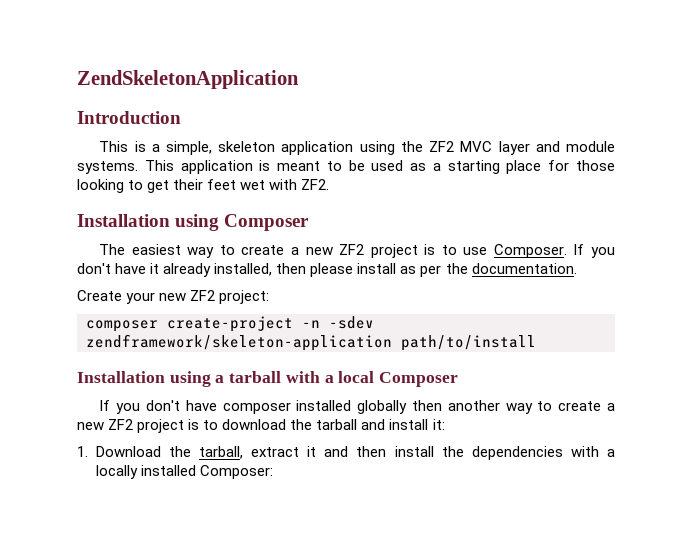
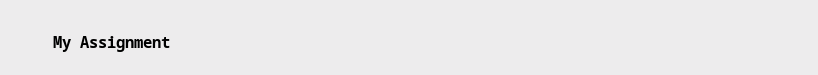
- ZendSkeletonApplication
- Introduction
- This is a simple, skeleton application using the ZF2 MVC layer and module systems. This application is meant to be used as a starting place for those looking to get their feet wet with ZF2.
- Installation using Composer
- The easiest way to create a new ZF2 project is to use Composer. If you don't have it already installed, then please install as per the documentation.
- Create your new ZF2 project:
- composer create-project -n -sdev zendframework/skeleton-application path/to/install
- Installation using a tarball with a local Composer
- If you don't have composer installed globally then another way to create a new ZF2 project is to download the tarball and install it:
- 1. Download the tarball, extract it and then install the dependencies with a locally installed Composer:
+ My Assignment

